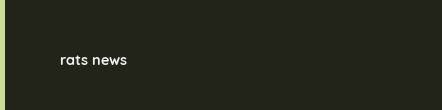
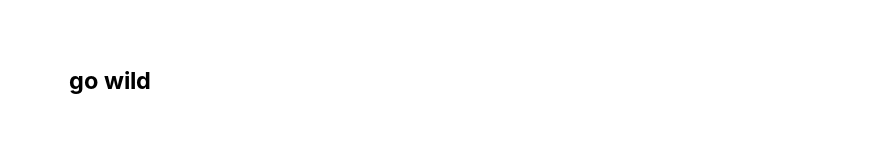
- rats news
+ go wild

